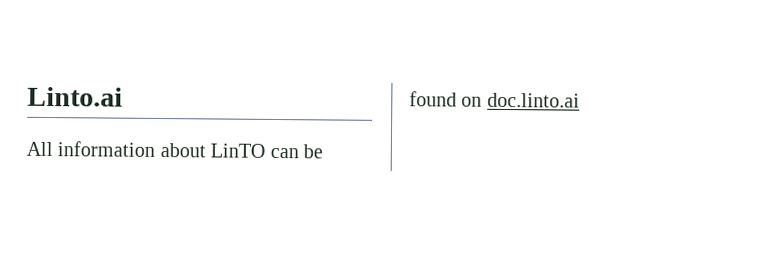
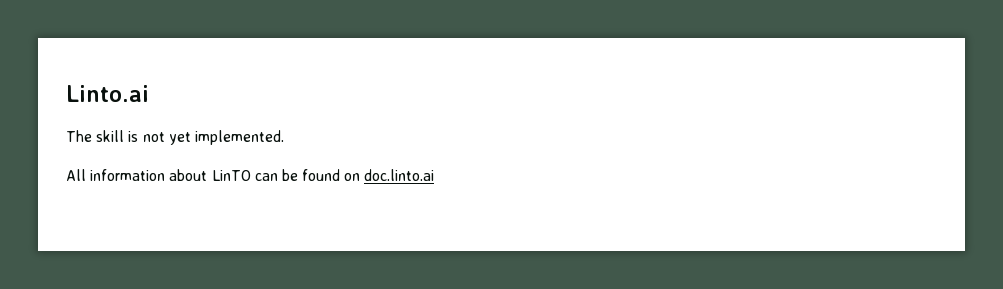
+ The skill is not yet implemented.

